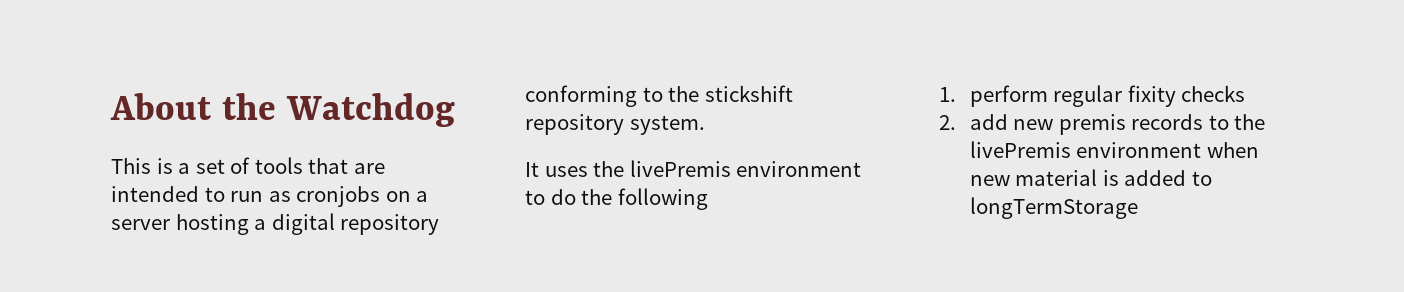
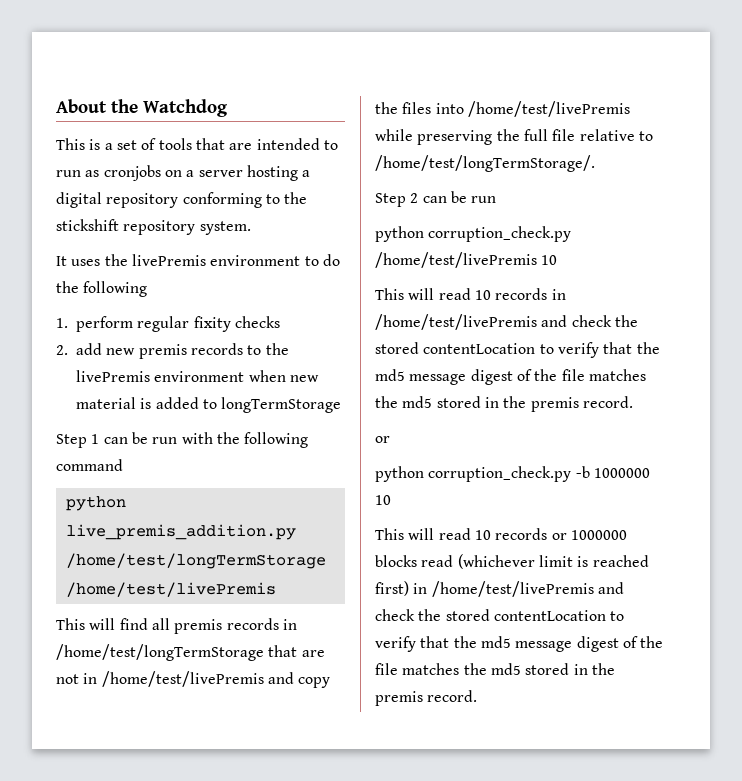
+ Step 1 can be run with the following command
+ python live_premis_addition.py /home/test/longTermStorage /home/test/livePremis
+ This will find all premis records in /home/test/longTermStorage that are not in /home/test/livePremis and copy the files into /home/test/livePremis while preserving the full file relative to /home/test/longTermStorage/.
+ Step 2 can be run
+ python corruption_check.py /home/test/livePremis 10
+ This will read 10 records in /home/test/livePremis and check the stored contentLocation to verify that the md5 message digest of the file matches the md5 stored in the premis record.
+ or
+ python corruption_check.py -b 1000000 10
+ This will read 10 records or 1000000 blocks read (whichever limit is reached first) in /home/test/livePremis and check the stored contentLocation to verify that the md5 message digest of the file matches the md5 stored in the premis record.

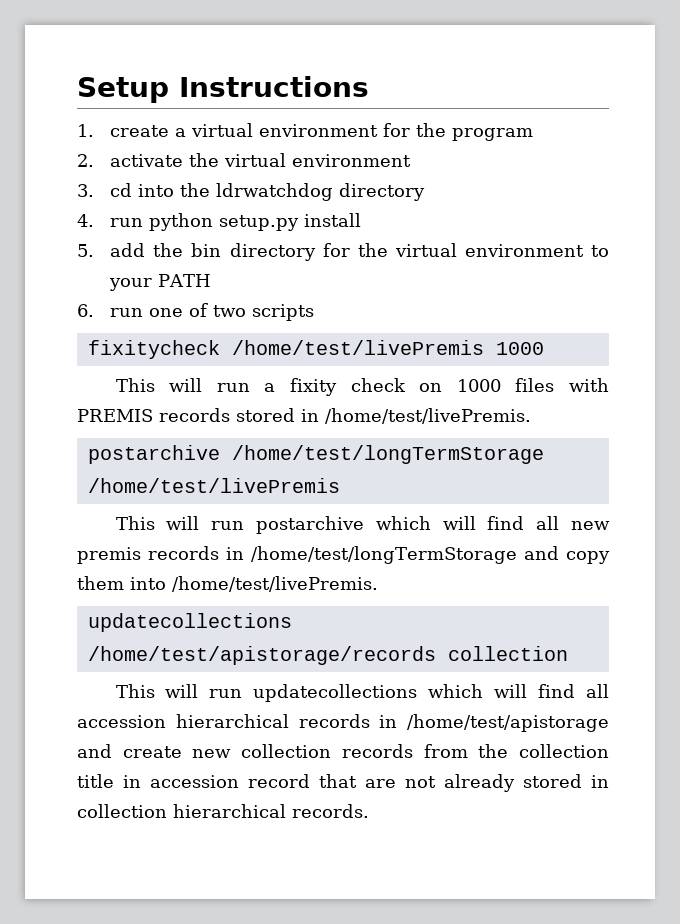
- About the Watchdog
- This is a set of tools that are intended to run as cronjobs on a server hosting a digital repository conforming to the stickshift repository system.
- It uses the livePremis environment to do the following
- 1. perform regular fixity checks
- 2. add new premis records to the livePremis environment when new material is added to longTermStorage
- Step 1 can be run with the following command
- python live_premis_addition.py /home/test/longTermStorage /home/test/livePremis
+ Setup Instructions
+ 1. create a virtual environment for the program
+ 2. activate the virtual environment
+ 3. cd into the ldrwatchdog directory
+ 4. run python setup.py install
+ 5. add the bin directory for the virtual environment to your PATH
+ 6. run one of two scripts
+ fixitycheck /home/test/livePremis 1000
+ This will run a fixity check on 1000 files with PREMIS records stored in /home/test/livePremis.
+ postarchive /home/test/longTermStorage /home/test/livePremis
- This will find all premis records in /home/test/longTermStorage that are not in /home/test/livePremis and copy the files into /home/test/livePremis while preserving the full file relative to /home/test/longTermStorage/.
- Step 2 can be run
- python corruption_check.py /home/test/livePremis 10
- This will read 10 records in /home/test/livePremis and check the stored contentLocation to verify that the md5 message digest of the file matches the md5 stored in the premis record.
- or
- python corruption_check.py -b 1000000 10
- This will read 10 records or 1000000 blocks read (whichever limit is reached first) in /home/test/livePremis and check the stored contentLocation to verify that the md5 message digest of the file matches the md5 stored in the premis record.
+ This will run postarchive which will find all new premis records in /home/test/longTermStorage and copy them into /home/test/livePremis.
+ updatecollections /home/test/apistorage/records collection
+ This will run updatecollections which will find all accession hierarchical records in /home/test/apistorage and create new collection records from the collection title in accession record that are not already stored in collection hierarchical records.

